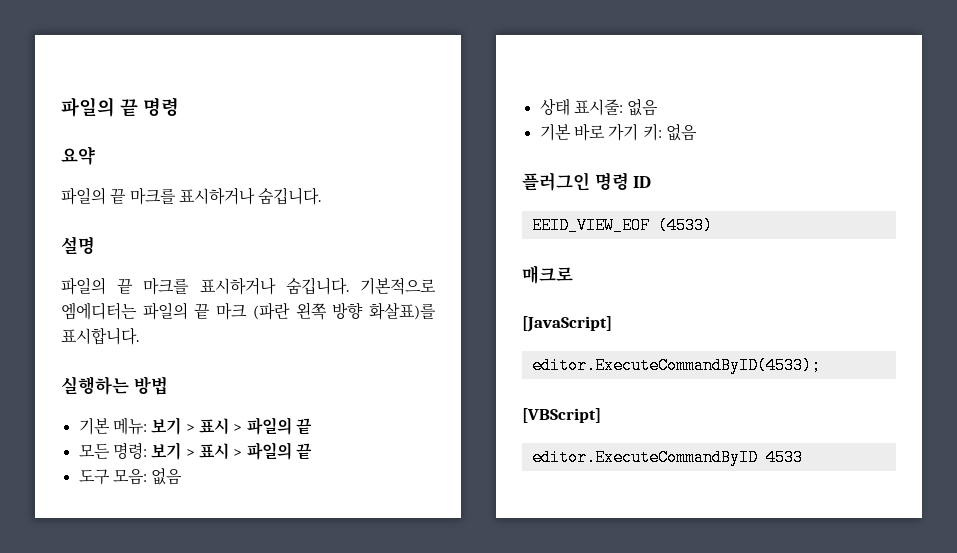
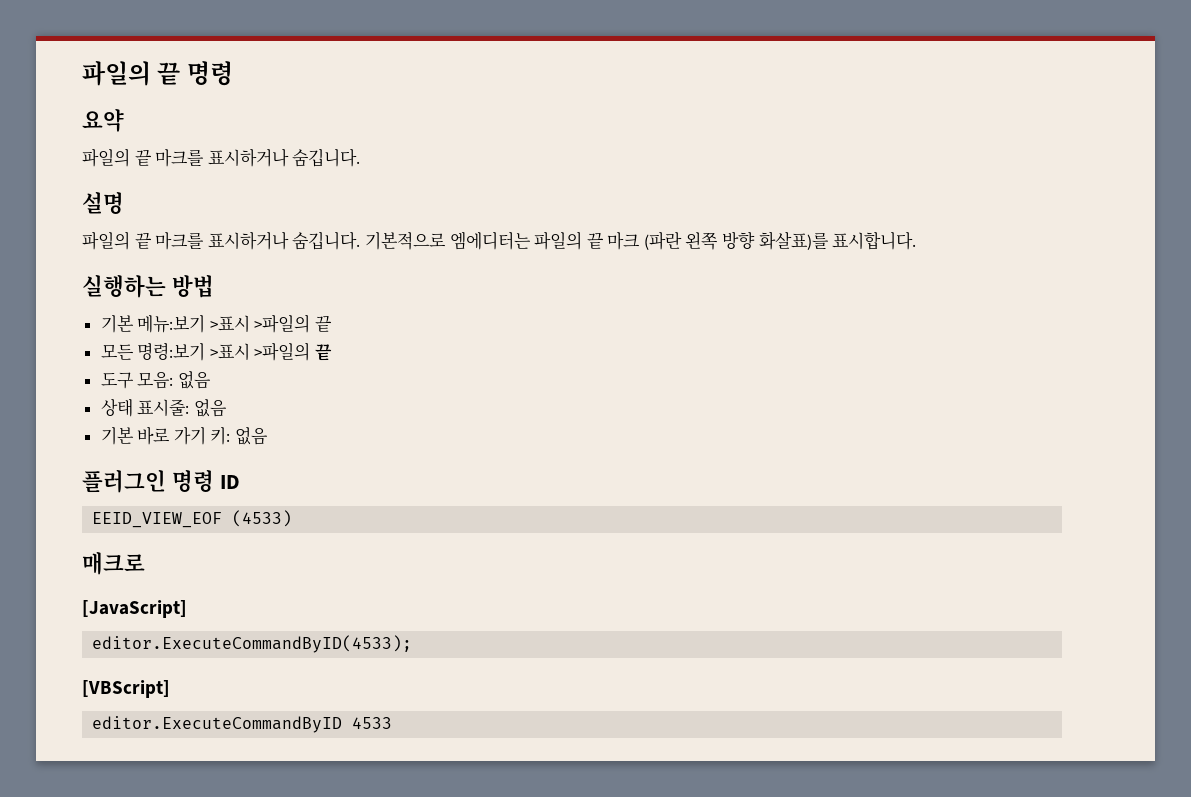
- 기본 메뉴: 보기 > 표시 > 파일의 끝
- 모든 명령: 보기 > 표시 > 파일의 끝
+ 기본 메뉴:보기 >표시 >파일의 끝
+ 모든 명령:보기 >표시 >파일의 끝

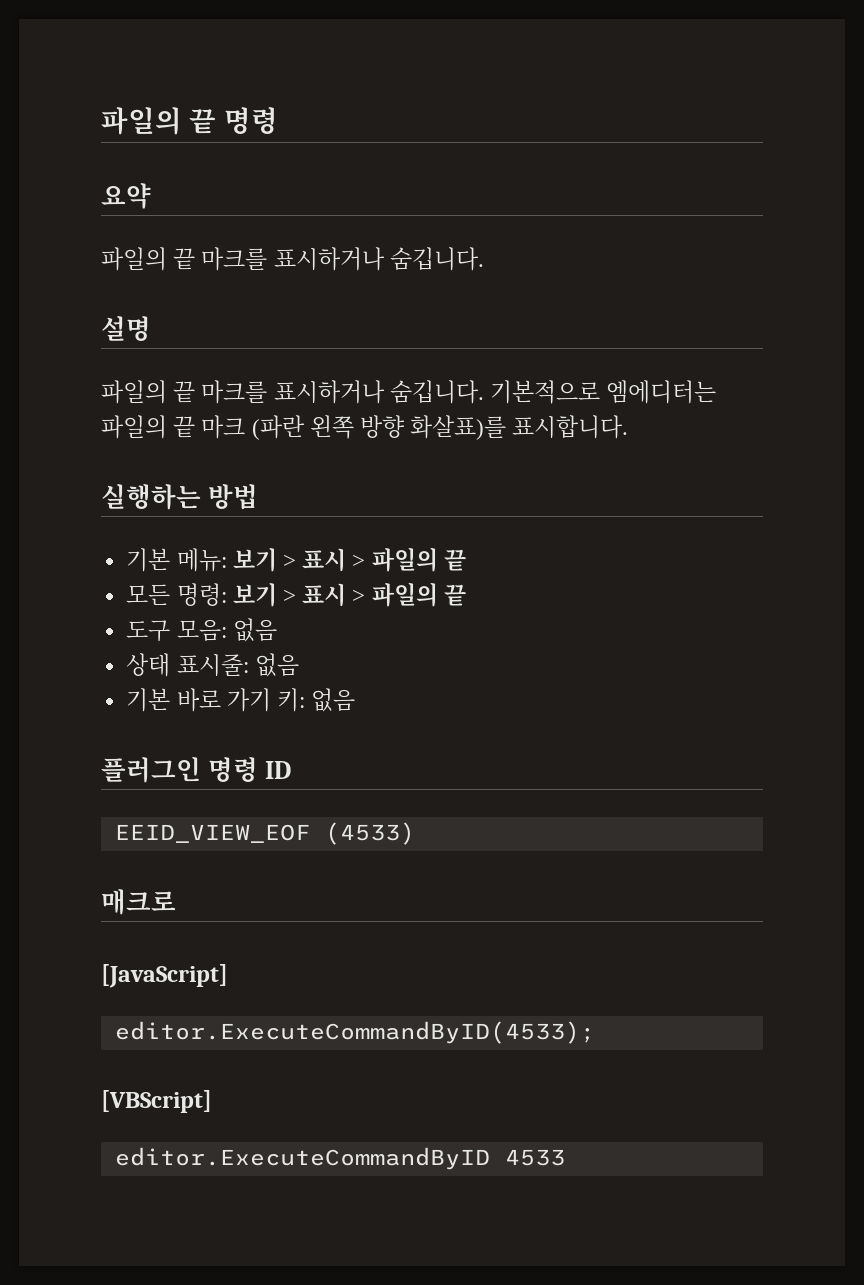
- 기본 메뉴:보기 >표시 >파일의 끝
- 모든 명령:보기 >표시 >파일의 끝
+ 기본 메뉴: 보기 > 표시 > 파일의 끝
+ 모든 명령: 보기 > 표시 > 파일의 끝

